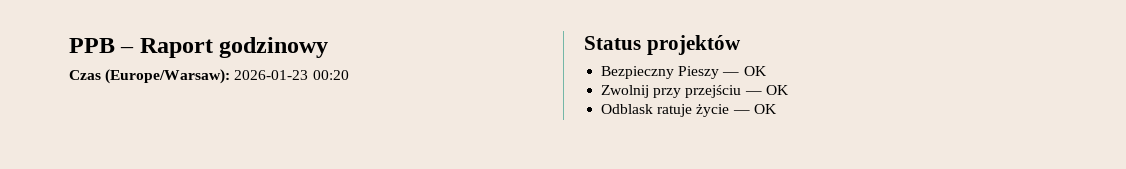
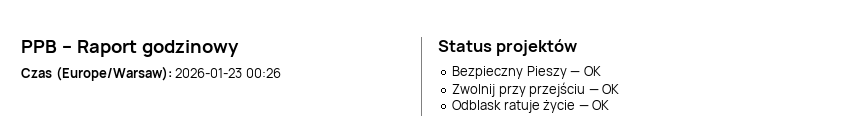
- Czas (Europe/Warsaw): 2026-01-23 00:20
+ Czas (Europe/Warsaw): 2026-01-23 00:26

